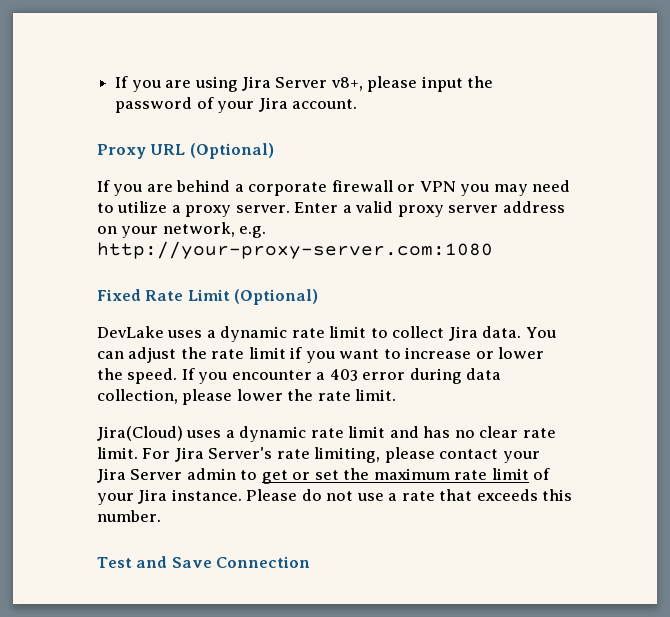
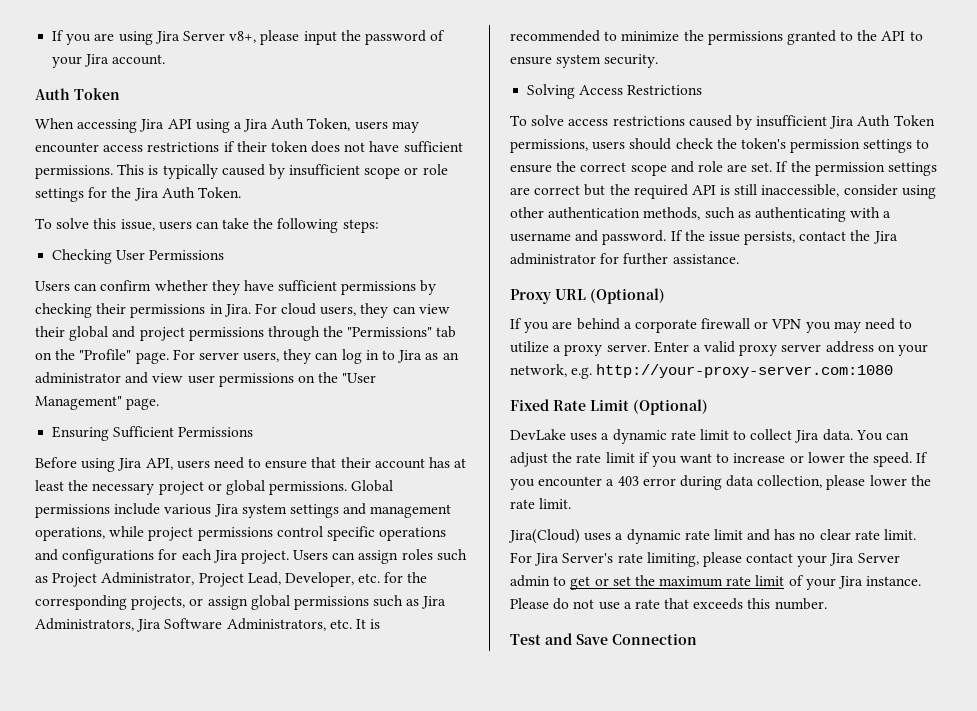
  If you are using Jira Server v8+, please input the password of your Jira account.
+ Auth Token
+ When accessing Jira API using a Jira Auth Token, users may encounter access restrictions if their token does not have sufficient permissions. This is typically caused by insufficient scope or role settings for the Jira Auth Token.
+ To solve this issue, users can take the following steps:
+ Checking User Permissions
+ Users can confirm whether they have sufficient permissions by checking their permissions in Jira. For cloud users, they can view their global and project permissions through the "Permissions" tab on the "Profile" page. For server users, they can log in to Jira as an administrator and view user permissions on the "User Management" page.
+ Ensuring Sufficient Permissions
+ Before using Jira API, users need to ensure that their account has at least the necessary project or global permissions. Global permissions include various Jira system settings and management operations, while project permissions control specific operations and configurations for each Jira project. Users can assign roles such as Project Administrator, Project Lead, Developer, etc. for the corresponding projects, or assign global permissions such as Jira Administrators, Jira Software Administrators, etc. It is recommended to minimize the permissions granted to the API to ensure system security.
+ Solving Access Restrictions
+ To solve access restrictions caused by insufficient Jira Auth Token permissions, users should check the token's permission settings to ensure the correct scope and role are set. If the permission settings are correct but the required API is still inaccessible, consider using other authentication methods, such as authenticating with a username and password. If the issue persists, contact the Jira administrator for further assistance.

